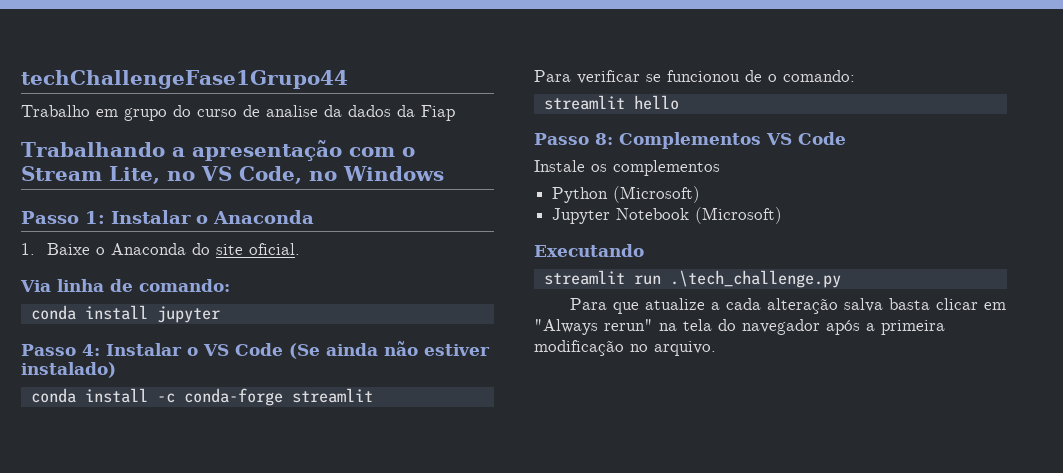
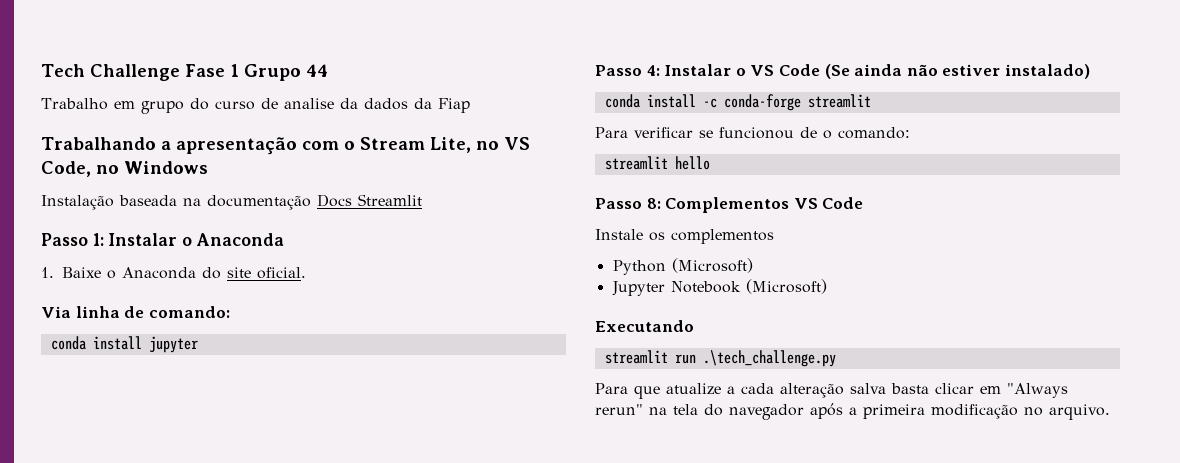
- techChallengeFase1Grupo44
+ Tech Challenge Fase 1 Grupo 44
+ Instalação baseada na documentação Docs Streamlit

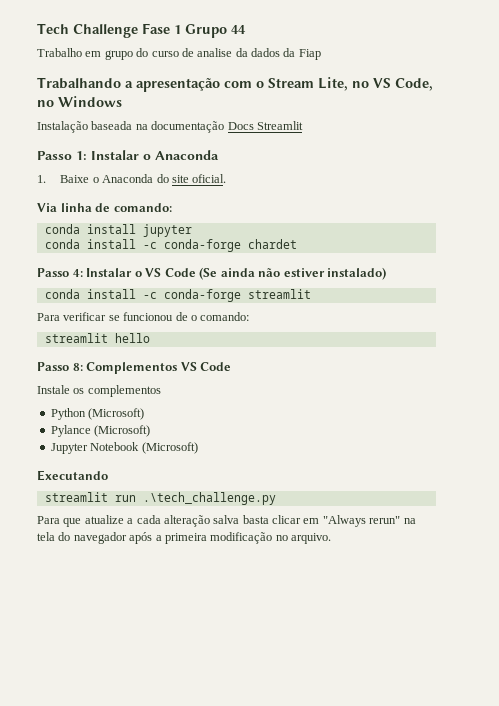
+ conda install -c conda-forge chardet
+ Pylance (Microsoft)

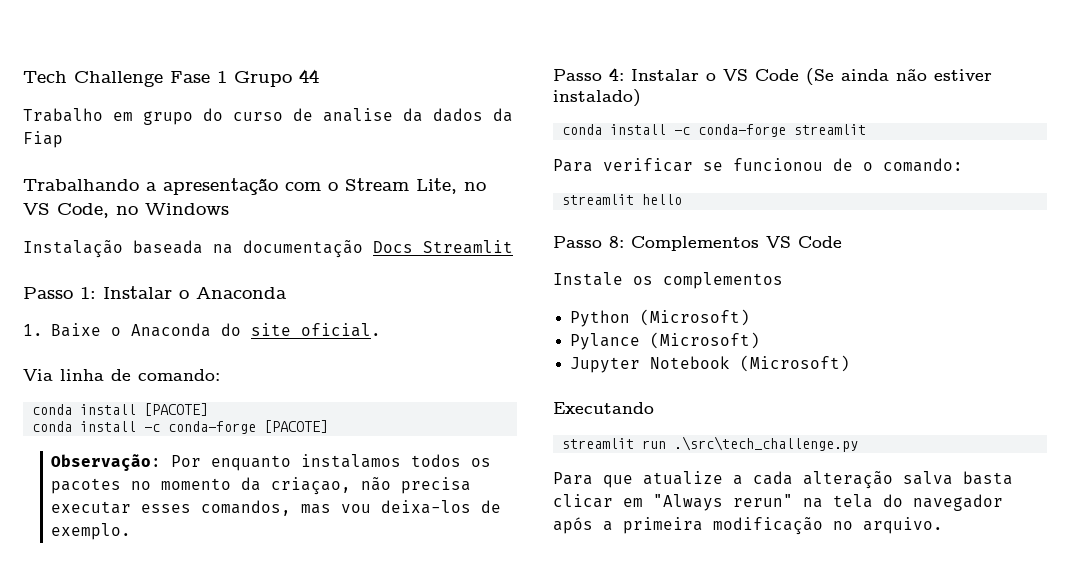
- conda install jupyter
- conda install -c conda-forge chardet
+ conda install [PACOTE]
+ conda install -c conda-forge [PACOTE]
+ Observação: Por enquanto instalamos todos os pacotes no momento da criaçao, não precisa executar esses comandos, mas vou deixa-los de exemplo.
- streamlit run .\tech_challenge.py
+ streamlit run .\src\tech_challenge.py

